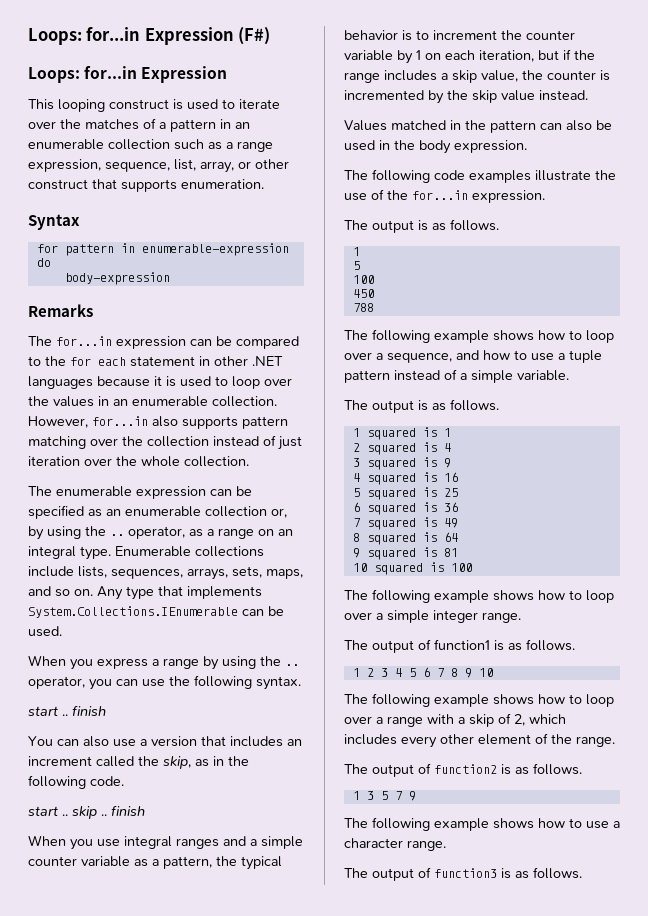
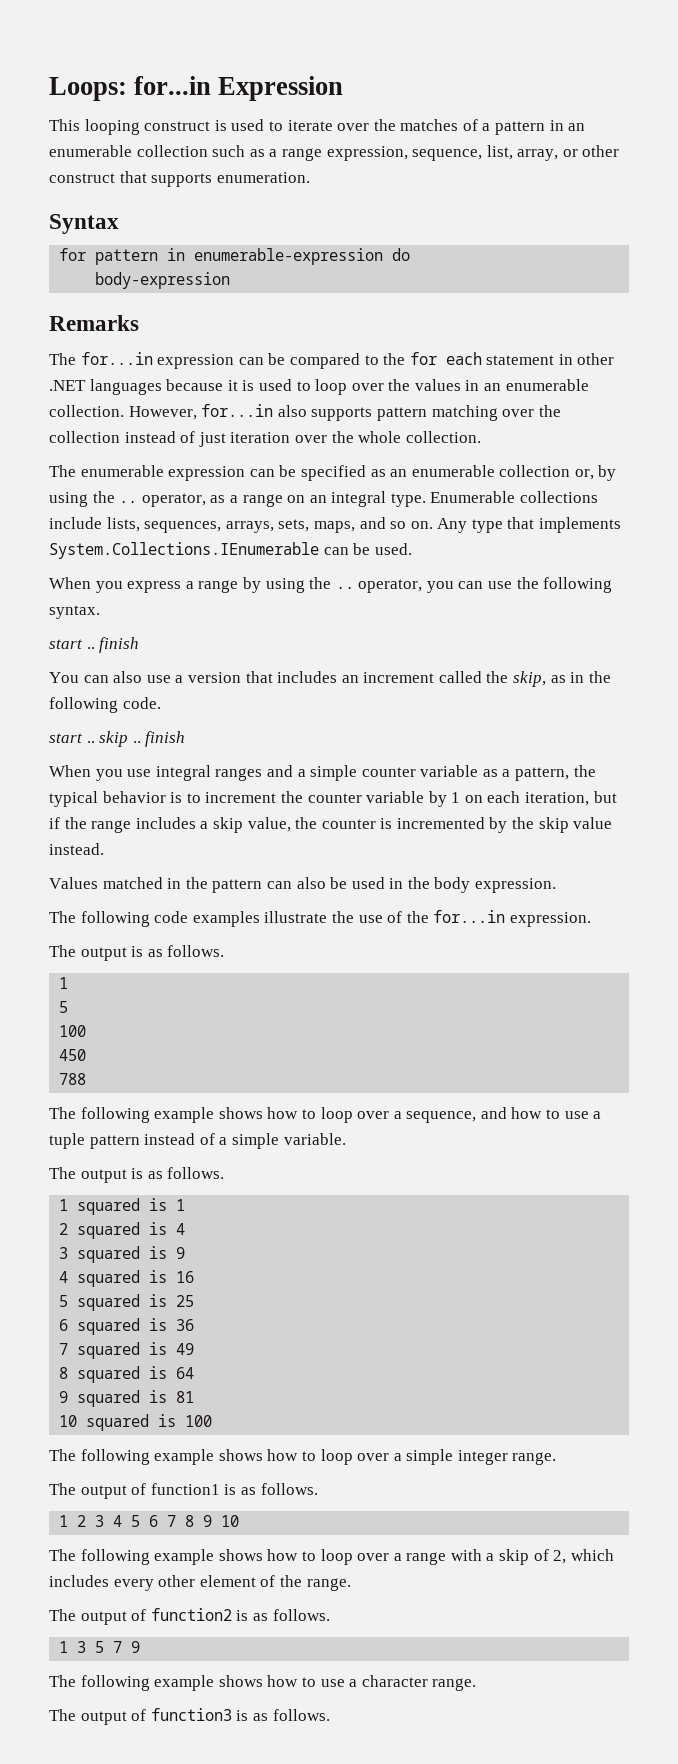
- Loops: for...in Expression (F#)

